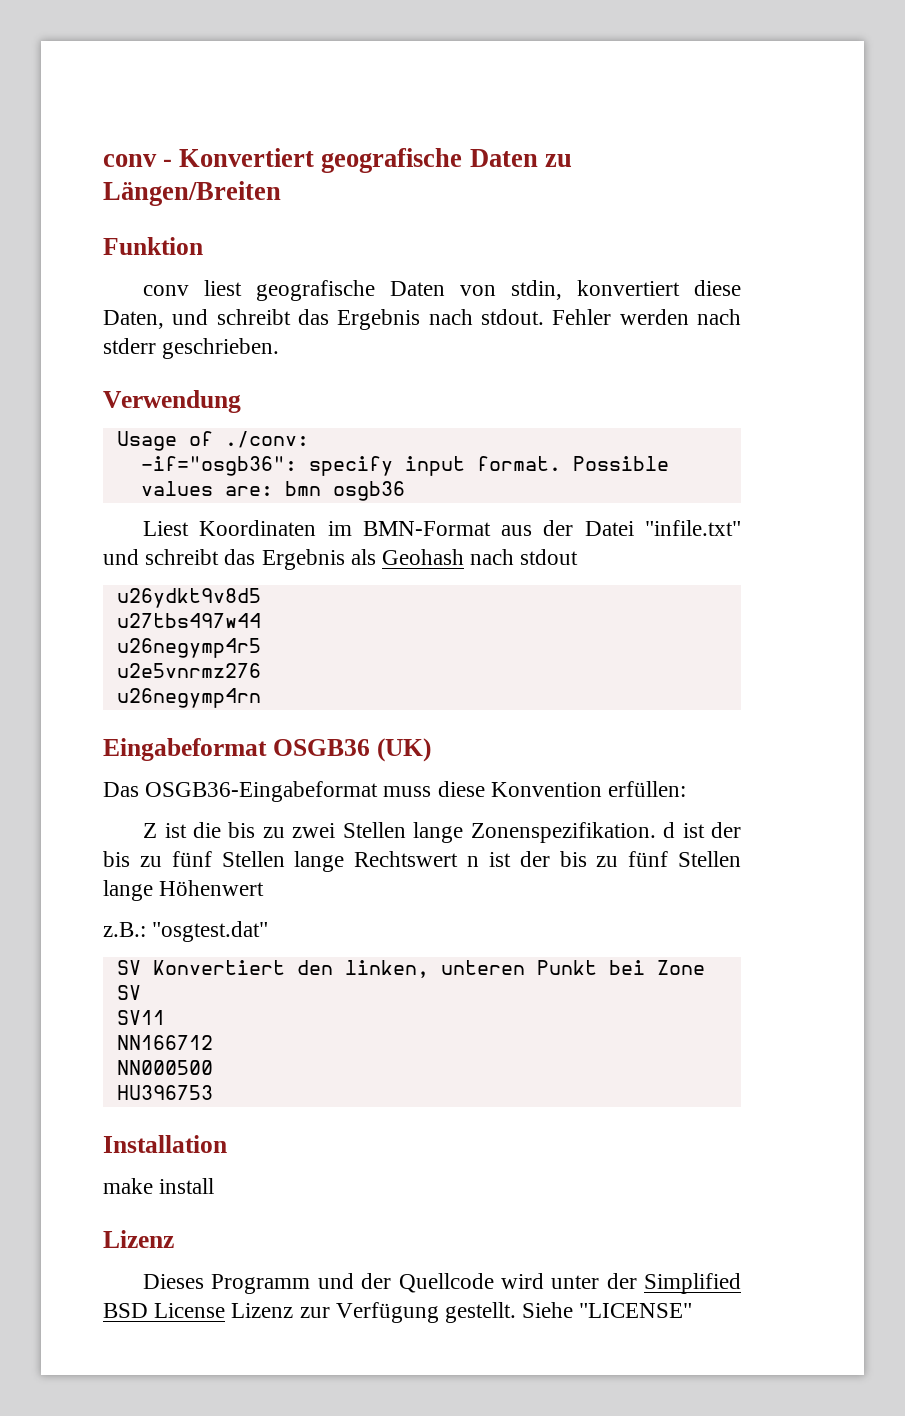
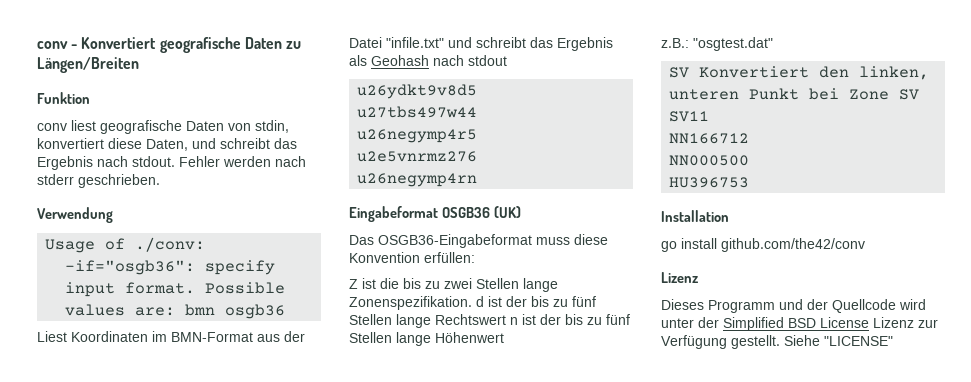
- make install
+ go install github.com/the42/conv

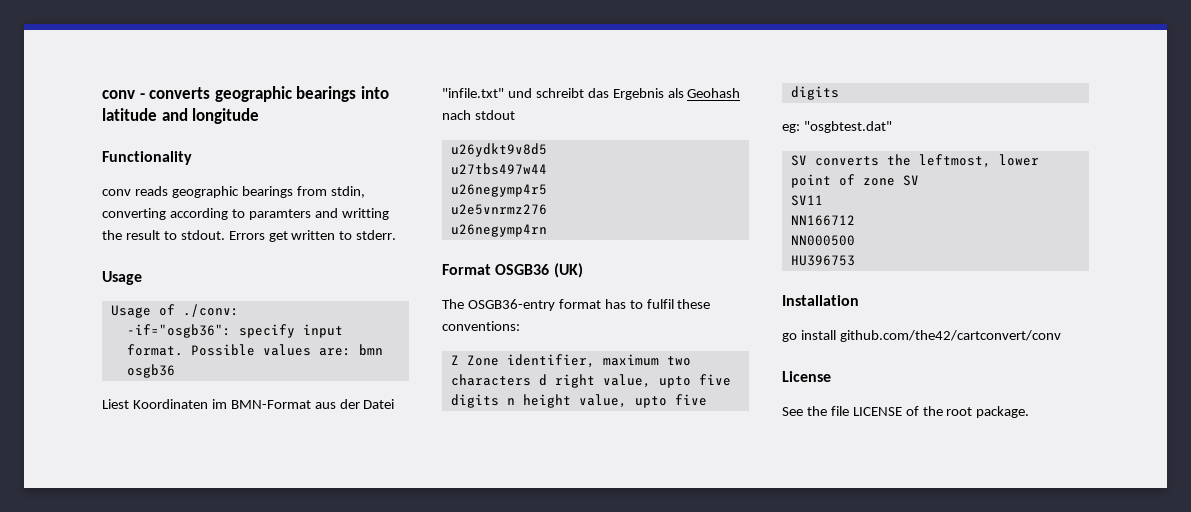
- conv - Konvertiert geografische Daten zu Längen/Breiten
- Funktion
- conv liest geografische Daten von stdin, konvertiert diese Daten, und schreibt das Ergebnis nach stdout. Fehler werden nach stderr geschrieben.
- Verwendung
+ conv - converts geographic bearings into latitude and longitude
+ Functionality
+ conv reads geographic bearings from stdin, converting according to paramters and writting the result to stdout. Errors get written to stderr.
+ Usage
- Eingabeformat OSGB36 (UK)
+ Format OSGB36 (UK)
- Das OSGB36-Eingabeformat muss diese Konvention erfüllen:
- Z ist die bis zu zwei Stellen lange Zonenspezifikation. d ist der bis zu fünf Stellen lange Rechtswert n ist der bis zu fünf Stellen lange Höhenwert
- z.B.: "osgtest.dat"
- SV Konvertiert den linken, unteren Punkt bei Zone SV
+ The OSGB36-entry format has to fulfil these conventions:
+ Z Zone identifier, maximum two characters d right value, upto five digits n height value, upto five digits
+ eg: "osgbtest.dat"
+ SV converts the leftmost, lower point of zone SV
- go install github.com/the42/conv
- Lizenz
- Dieses Programm und der Quellcode wird unter der Simplified BSD License Lizenz zur Verfügung gestellt. Siehe "LICENSE"
+ go install github.com/the42/cartconvert/conv
+ License
+ See the file LICENSE of the root package.

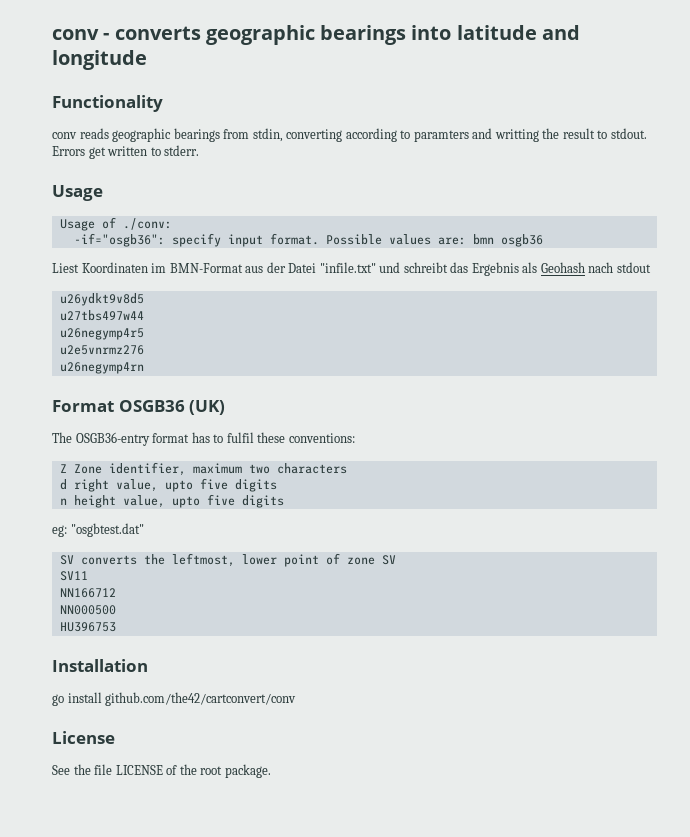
- Z Zone identifier, maximum two characters d right value, upto five digits n height value, upto five digits
+ Z Zone identifier, maximum two characters
+ d right value, upto five digits
+ n height value, upto five digits

